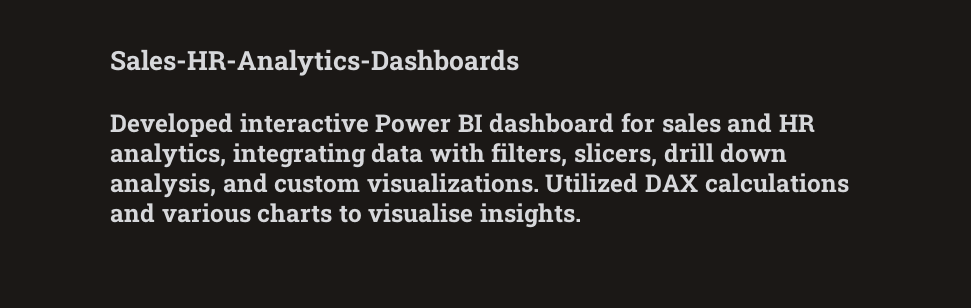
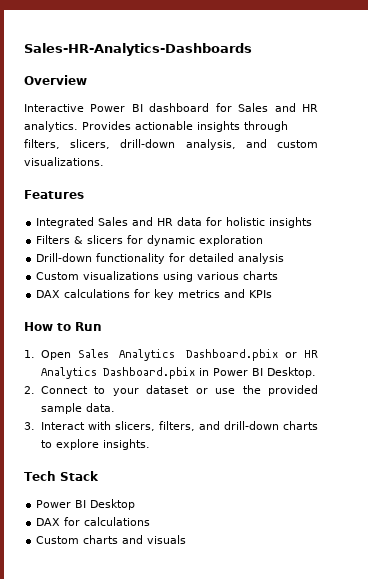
- Developed interactive Power BI dashboard for sales and HR analytics, integrating data with filters, slicers, drill down analysis, and custom visualizations. Utilized DAX calculations and various charts to visualise insights.
+ Overview
+ Interactive Power BI dashboard for Sales and HR analytics. Provides actionable insights through filters, slicers, drill-down analysis, and custom visualizations.
+ Features
+ Integrated Sales and HR data for holistic insights
+ Filters & slicers for dynamic exploration
+ Drill-down functionality for detailed analysis
+ Custom visualizations using various charts
+ DAX calculations for key metrics and KPIs
+ How to Run
+ 1. Open Sales Analytics Dashboard.pbix or HR Analytics Dashboard.pbix in Power BI Desktop.
+ 2. Connect to your dataset or use the provided sample data.
+ 3. Interact with slicers, filters, and drill-down charts to explore insights.
+ Tech Stack
+ Power BI Desktop
+ DAX for calculations
+ Custom charts and visuals

